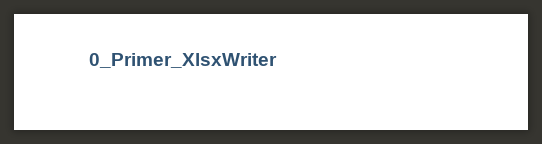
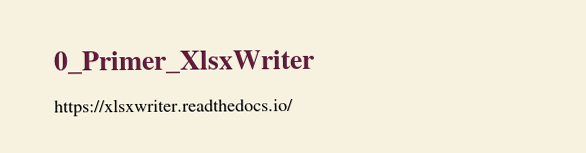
+ https://xlsxwriter.readthedocs.io/

